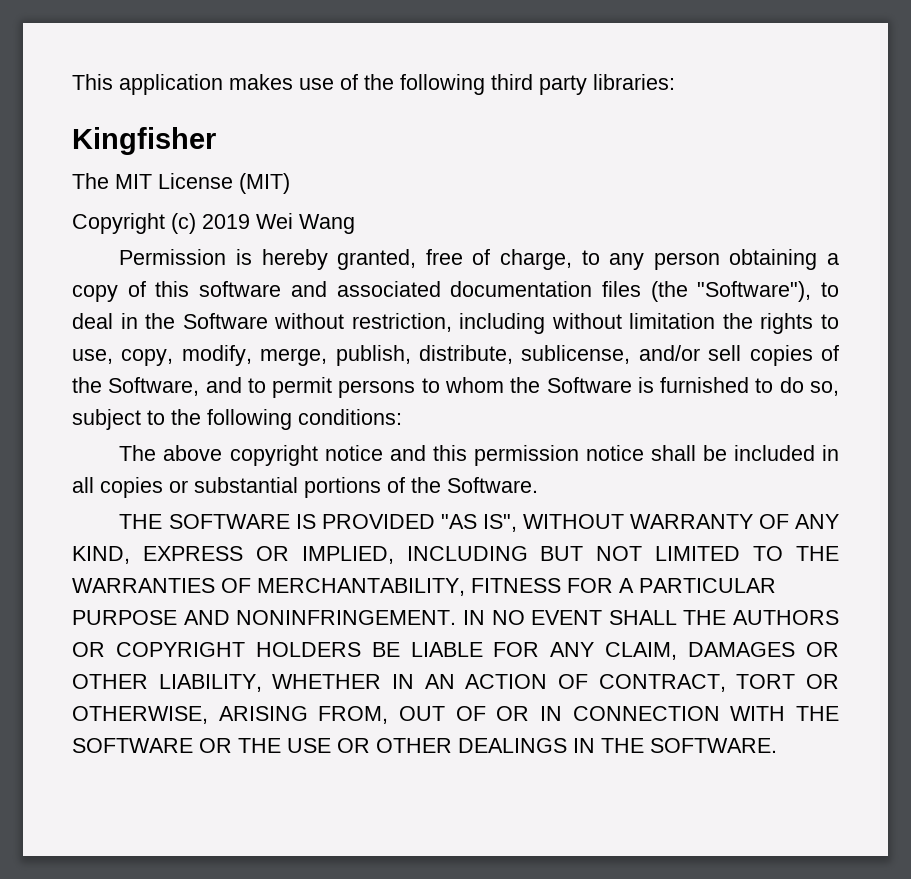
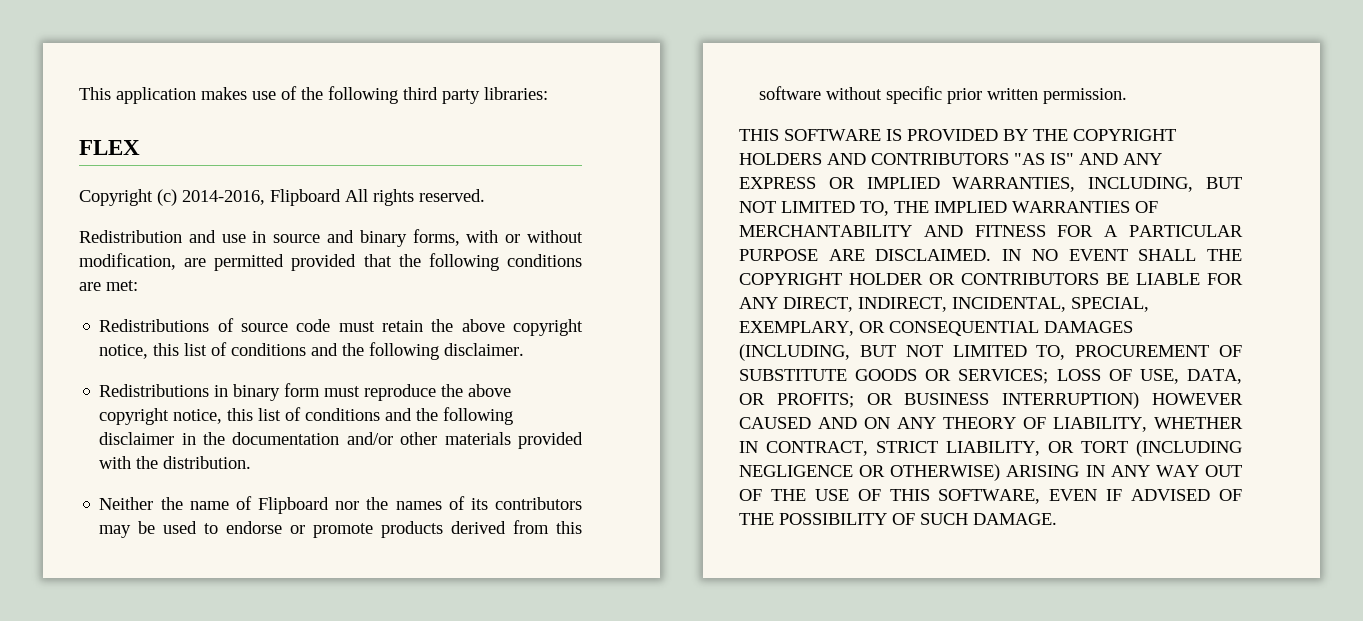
- Kingfisher
- The MIT License (MIT)
- Copyright (c) 2019 Wei Wang
- Permission is hereby granted, free of charge, to any person obtaining a copy of this software and associated documentation files (the "Software"), to deal in the Software without restriction, including without limitation the rights to use, copy, modify, merge, publish, distribute, sublicense, and/or sell copies of the Software, and to permit persons to whom the Software is furnished to do so, subject to the following conditions:
- The above copyright notice and this permission notice shall be included in all copies or substantial portions of the Software.
- THE SOFTWARE IS PROVIDED "AS IS", WITHOUT WARRANTY OF ANY KIND, EXPRESS OR IMPLIED, INCLUDING BUT NOT LIMITED TO THE WARRANTIES OF MERCHANTABILITY, FITNESS FOR A PARTICULAR PURPOSE AND NONINFRINGEMENT.
+ FLEX
+ Copyright (c) 2014-2016, Flipboard All rights reserved.
+ Redistribution and use in source and binary forms, with or without modification, are permitted provided that the following conditions are met:
+ Redistributions of source code must retain the above copyright notice, this list of conditions and the following disclaimer.
+ Redistributions in binary form must reproduce the above copyright notice, this list of conditions and the following disclaimer in the documentation and/or other materials provided with the distribution.
+ Neither the name of Flipboard nor the names of its contributors may be used to endorse or promote products derived from this software without specific prior written permission.
+ THIS SOFTWARE IS PROVIDED BY THE COPYRIGHT HOLDERS AND CONTRIBUTORS "AS IS" AND ANY EXPRESS OR IMPLIED WARRANTIES, INCLUDING, BUT NOT LIMITED TO, THE IMPLIED WARRANTIES OF MERCHANTABILITY AND FITNESS FOR A PARTICULAR PURPOSE ARE DISCLAIMED.
- IN NO EVENT SHALL THE AUTHORS OR COPYRIGHT HOLDERS BE LIABLE FOR ANY CLAIM, DAMAGES OR OTHER LIABILITY, WHETHER IN AN ACTION OF CONTRACT, TORT OR OTHERWISE, ARISING FROM, OUT OF OR IN CONNECTION WITH THE SOFTWARE OR THE USE OR OTHER DEALINGS IN THE SOFTWARE.
+ IN NO EVENT SHALL THE COPYRIGHT HOLDER OR CONTRIBUTORS BE LIABLE FOR ANY DIRECT, INDIRECT, INCIDENTAL, SPECIAL, EXEMPLARY, OR CONSEQUENTIAL DAMAGES (INCLUDING, BUT NOT LIMITED TO, PROCUREMENT OF SUBSTITUTE GOODS OR SERVICES; LOSS OF USE, DATA, OR PROFITS; OR BUSINESS INTERRUPTION) HOWEVER CAUSED AND ON ANY THEORY OF LIABILITY, WHETHER IN CONTRACT, STRICT LIABILITY, OR TORT (INCLUDING NEGLIGENCE OR OTHERWISE) ARISING IN ANY WAY OUT OF THE USE OF THIS SOFTWARE, EVEN IF ADVISED OF THE POSSIBILITY OF SUCH DAMAGE.

